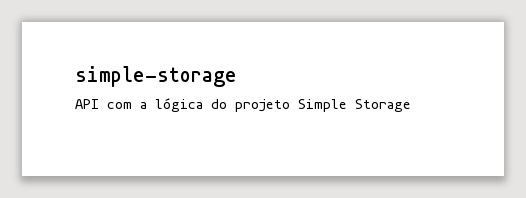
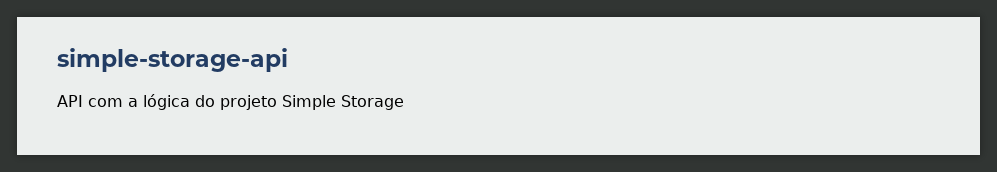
- simple-storage
+ simple-storage-api

